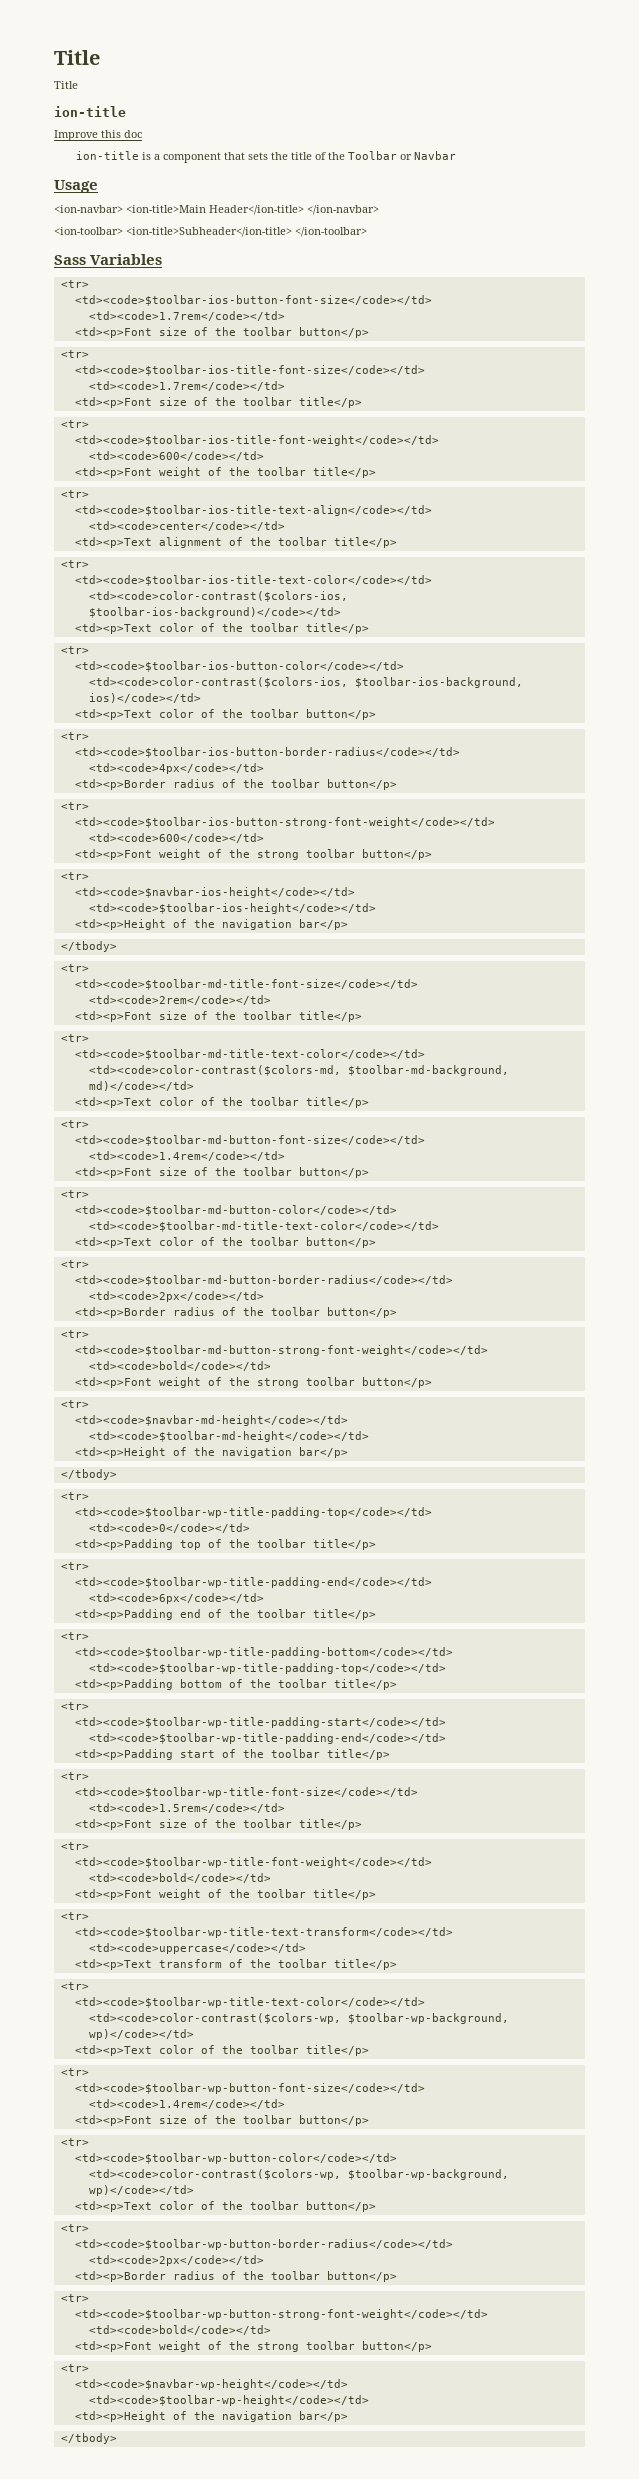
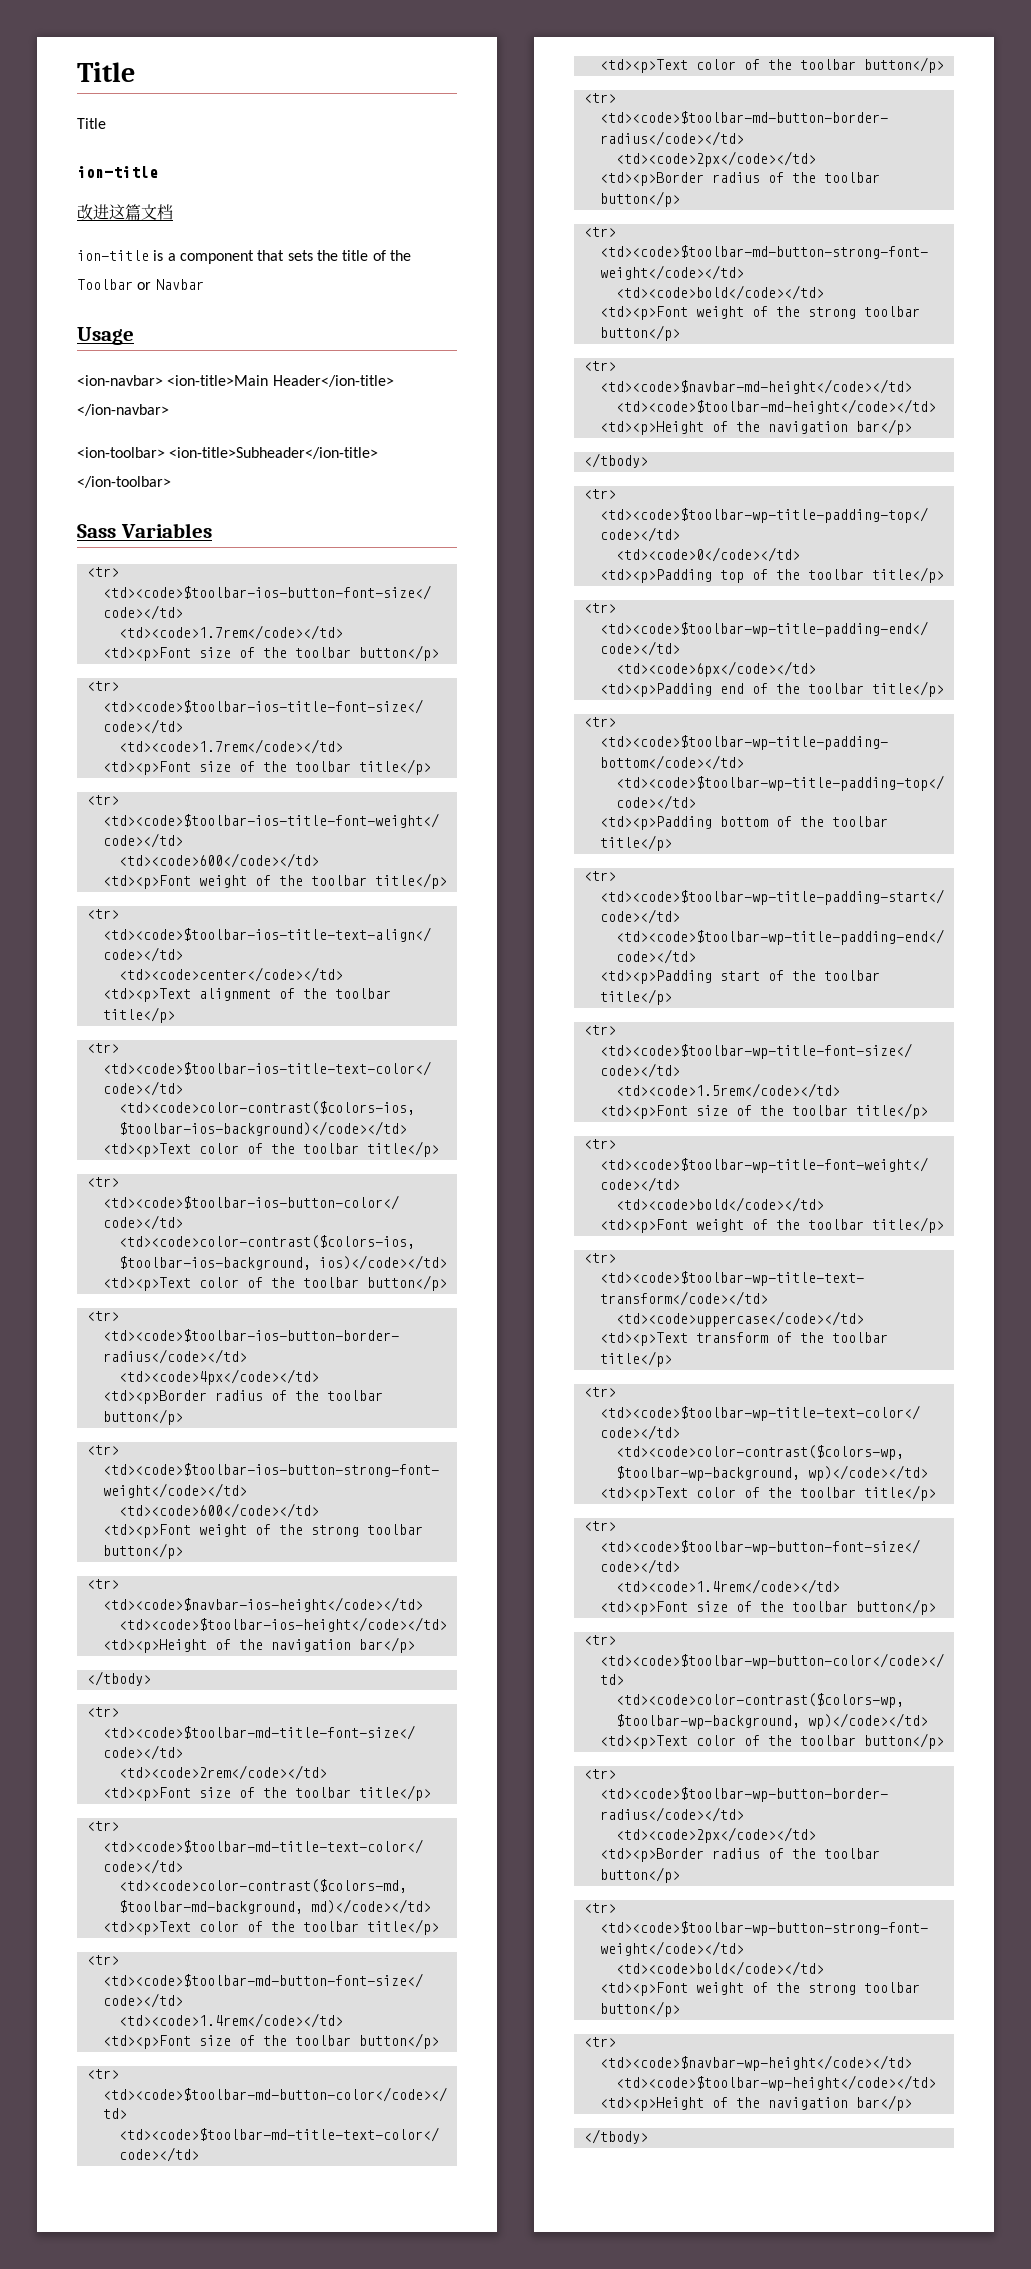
- Improve this doc
+ 改进这篇文档

